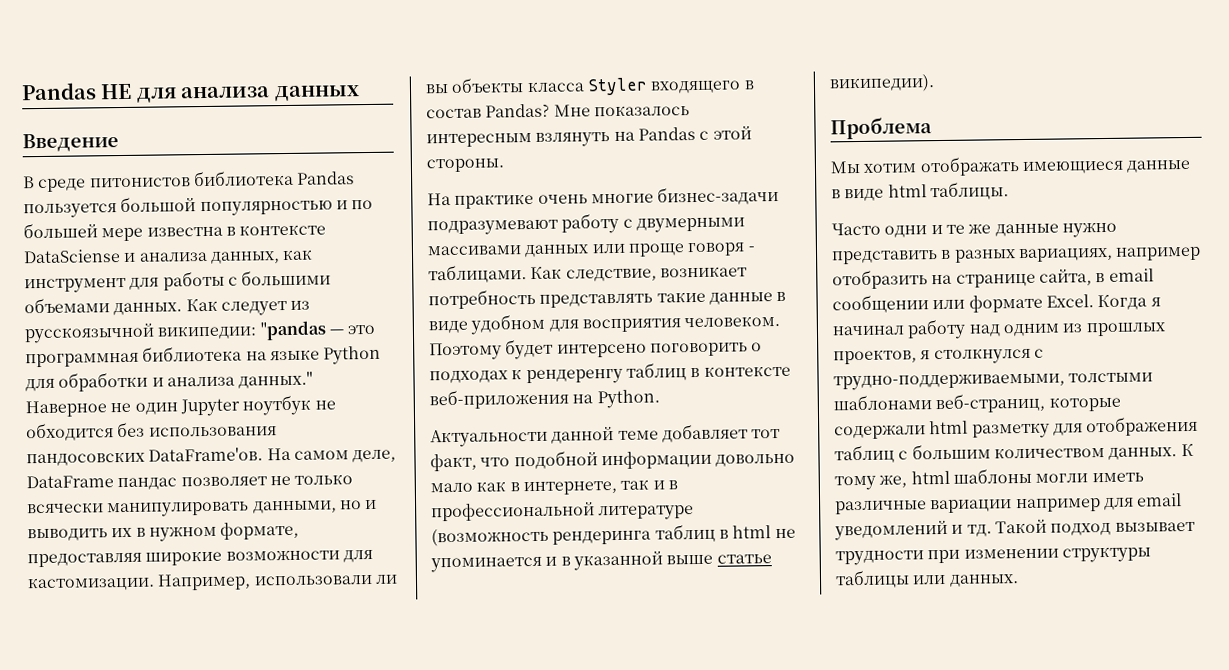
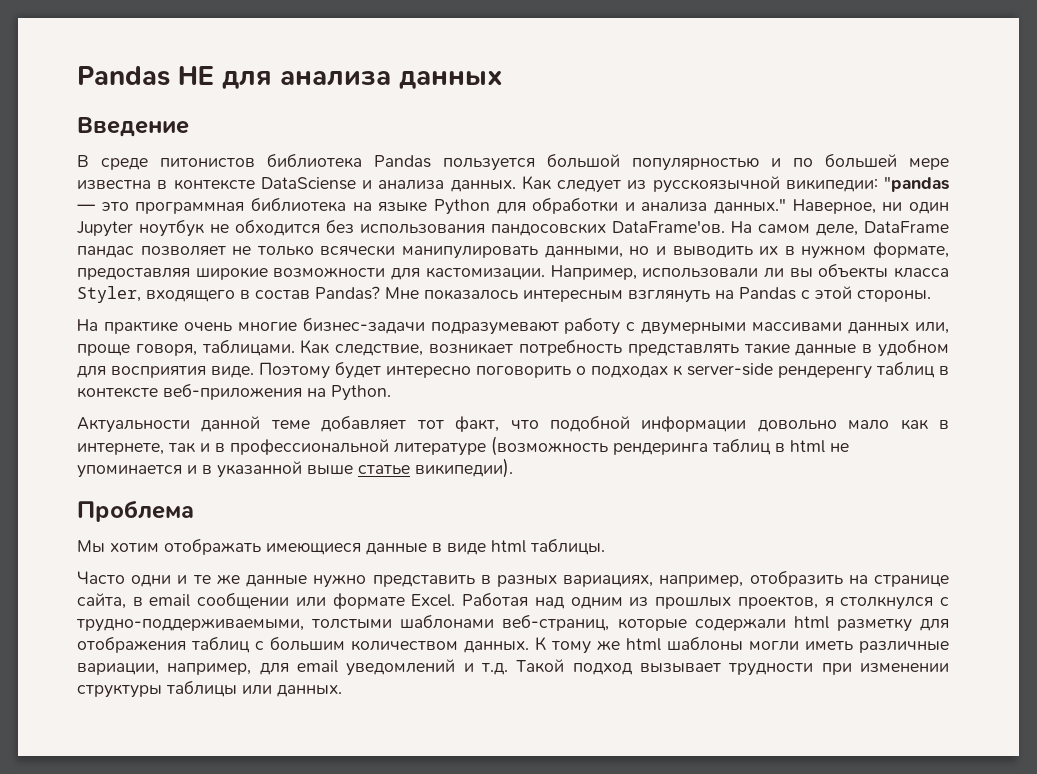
- В среде питонистов библиотека Pandas пользуется большой популярностью и по большей мере известна в контексте DataSciense и анализа данных, как инструмент для работы с большими объемами данных.
+ В среде питонистов библиотека Pandas пользуется большой популярностью и по большей мере известна в контексте DataSciense и анализа данных.
- Наверное не один Jupyter ноутбук не обходится без использования пандосовских DataFrame'ов.
+ Наверное, ни один Jupyter ноутбук не обходится без использования пандосовских DataFrame'ов.
- Например, использовали ли вы объекты класса Styler входящего в состав Pandas?
+ Например, использовали ли вы объекты класса Styler, входящего в состав Pandas?
- Мне показалось интересным взлянуть на Pandas с этой стороны.
+ Мне показалось интересным взглянуть на Pandas с этой стороны.
- На практике очень многие бизнес-задачи подразумевают работу с двумерными массивами данных или проще говоря - таблицами.
+ На практике очень многие бизнес-задачи подразумевают работу с двумерными массивами данных или, проще говоря, таблицами.
- Как следствие, возникает потребность представлять такие данные в виде удобном для восприятия человеком.
+ Как следствие, возникает потребность представлять такие данные в удобном для восприятия виде.
- Поэтому будет интерсено поговорить о подходах к рендеренгу таблиц в контексте веб-приложения на Python.
+ Поэтому будет интересно поговорить о подходах к server-side рендеренгу таблиц в контексте веб-приложения на Python.
- Часто одни и те же данные нужно представить в разных вариациях, например отобразить на странице сайта, в email сообщении или формате Excel.
+ Часто одни и те же данные нужно представить в разных вариациях, например, отобразить на странице сайта, в email сообщении или формате Excel.
- Когда я начинал работу над одним из прошлых проектов, я столкнулся с трудно-поддерживаемыми, толстыми шаблонами веб-страниц, которые содержали html разметку для отображения таблиц с большим количеством данных.
+ Работая над одним из прошлых проектов, я столкнулся с трудно-поддерживаемыми, толстыми шаблонами веб-страниц, которые содержали html разметку для отображения таблиц с большим количеством данных.
- К тому же, html шаблоны могли иметь различные вариации например для email уведомлений и тд. Такой подход вызывает трудности при изменении структуры таблицы или данных.
+ К тому же html шаблоны могли иметь различные вариации, например, для email уведомлений и т.д. Такой подход вызывает трудности при изменении структуры таблицы или данных.

